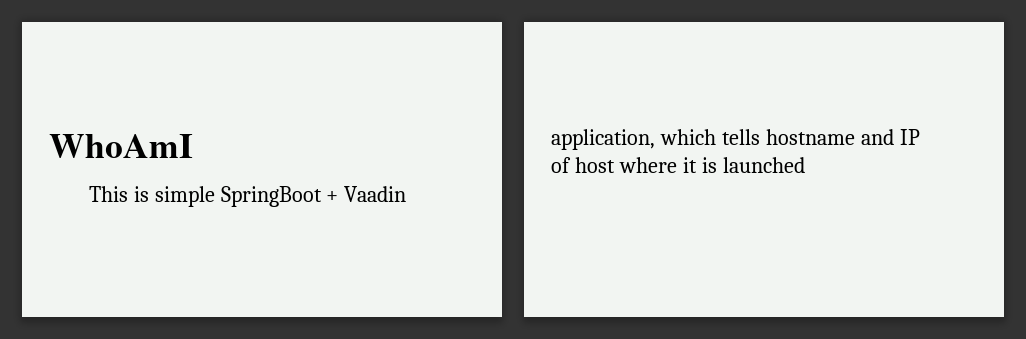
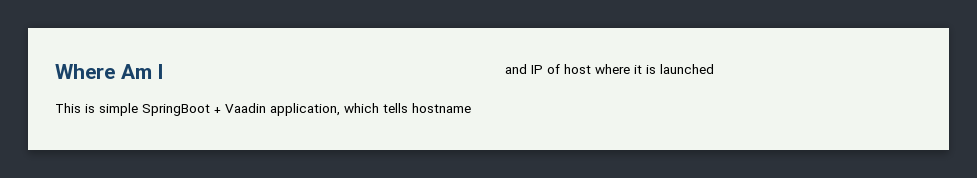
- WhoAmI
+ Where Am I

